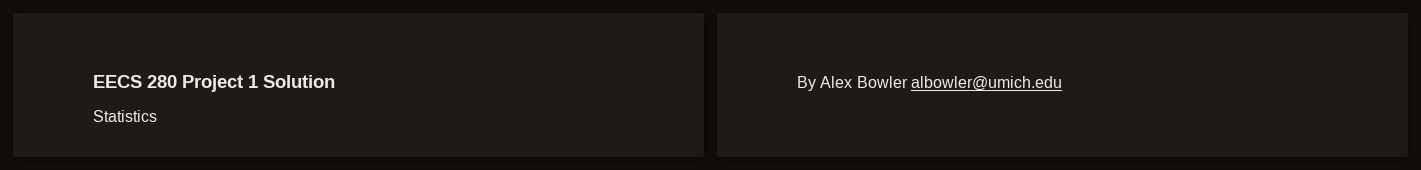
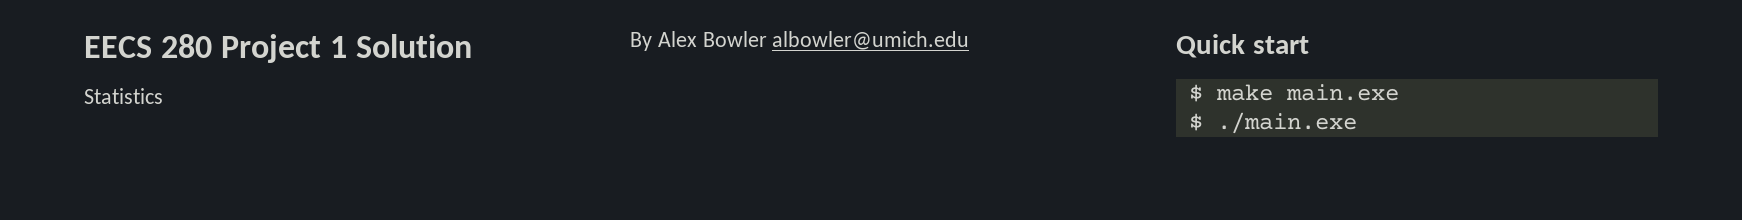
+ Quick start
+ $ make main.exe
+ $ ./main.exe

